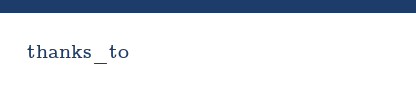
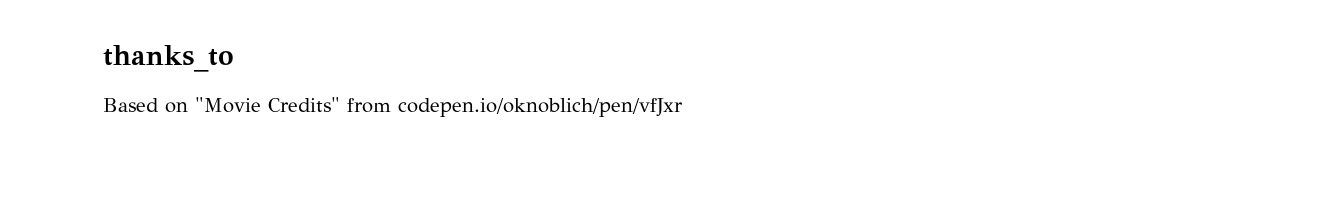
+ Based on "Movie Credits" from codepen.io/oknoblich/pen/vfJxr

